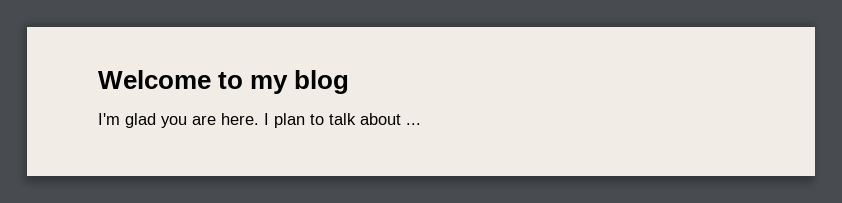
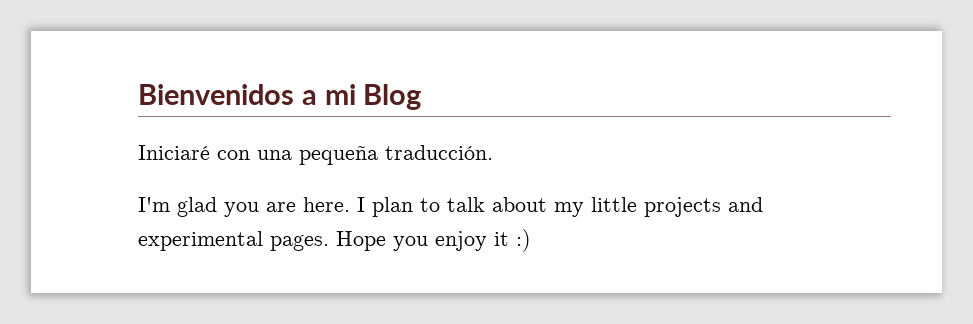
- Welcome to my blog
+ Bienvenidos a mi Blog
+ Iniciaré con una pequeña traducción.
- I plan to talk about ...
+ I plan to talk about my little projects and experimental pages. Hope you enjoy it :)

